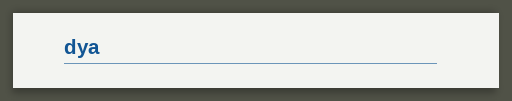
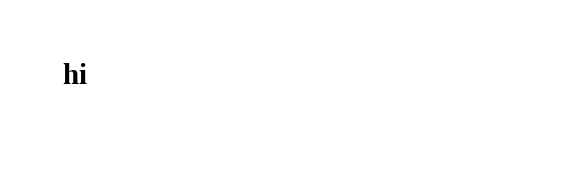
- dya
+ hi

